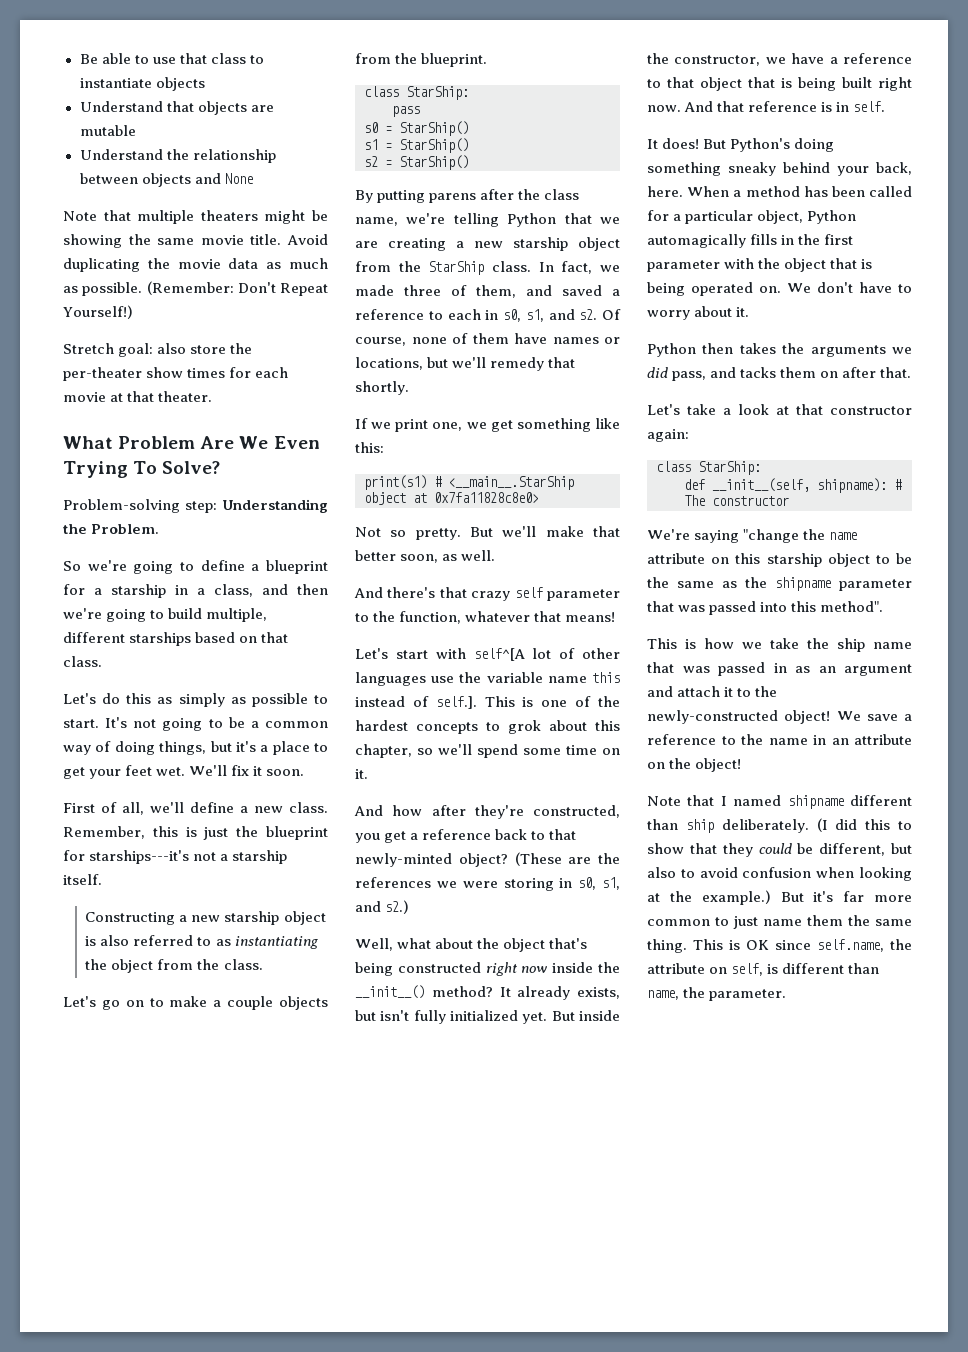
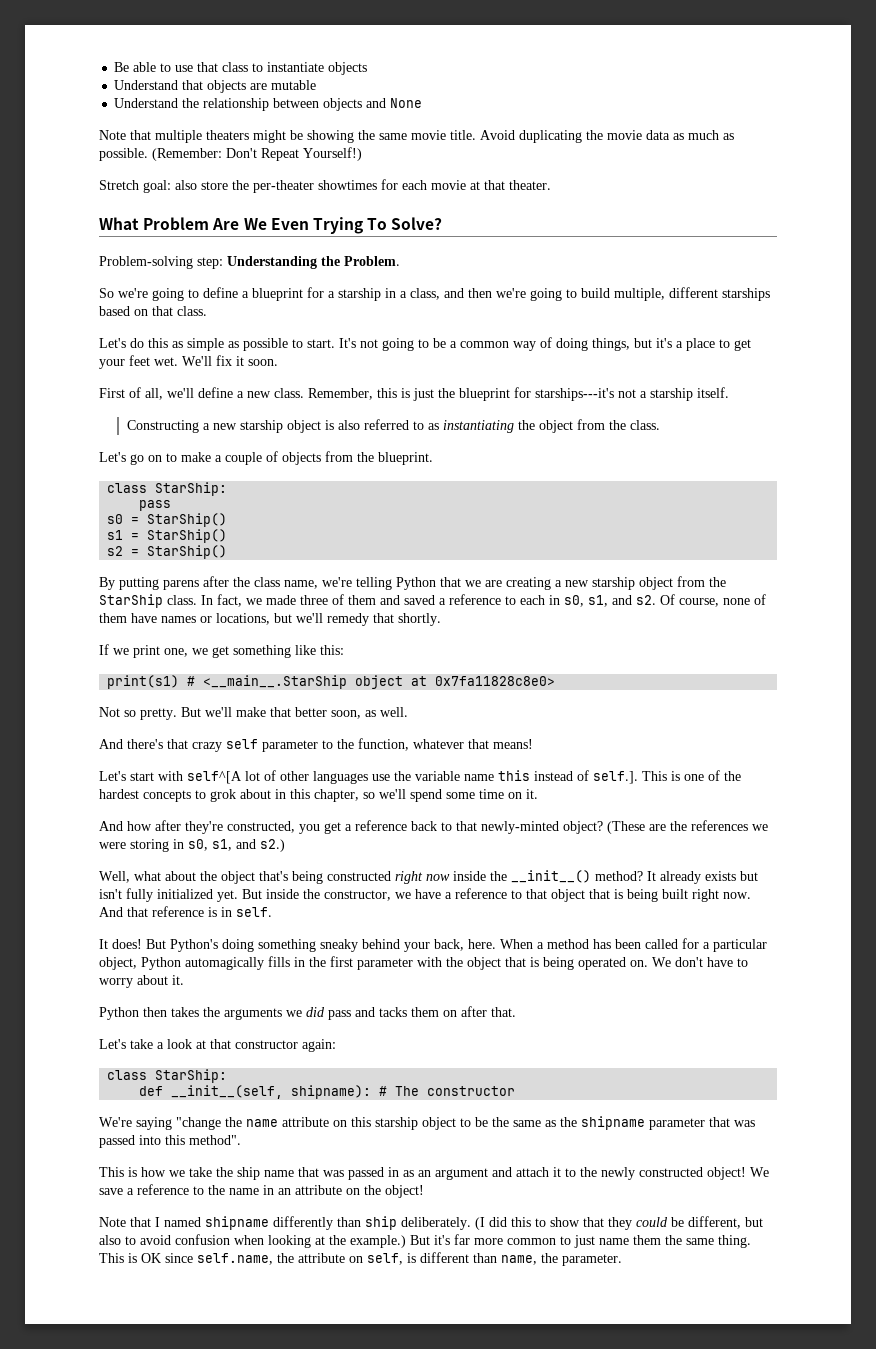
- Stretch goal: also store the per-theater show times for each movie at that theater.
+ Stretch goal: also store the per-theater showtimes for each movie at that theater.
- Let's do this as simply as possible to start.
+ Let's do this as simple as possible to start.
- Let's go on to make a couple objects from the blueprint.
+ Let's go on to make a couple of objects from the blueprint.
- In fact, we made three of them, and saved a reference to each in s0, s1, and s2.
+ In fact, we made three of them and saved a reference to each in s0, s1, and s2.
- Let's start with self^[A lot of other languages use the variable name this instead of self.]. This is one of the hardest concepts to grok about this chapter, so we'll spend some time on it.
+ Let's start with self^[A lot of other languages use the variable name this instead of self.]. This is one of the hardest concepts to grok about in this chapter, so we'll spend some time on it.
- It already exists, but isn't fully initialized yet.
+ It already exists but isn't fully initialized yet.
- Python then takes the arguments we did pass, and tacks them on after that.
+ Python then takes the arguments we did pass and tacks them on after that.
- This is how we take the ship name that was passed in as an argument and attach it to the newly-constructed object!
+ This is how we take the ship name that was passed in as an argument and attach it to the newly constructed object!
- Note that I named shipname different than ship deliberately.
+ Note that I named shipname differently than ship deliberately.

